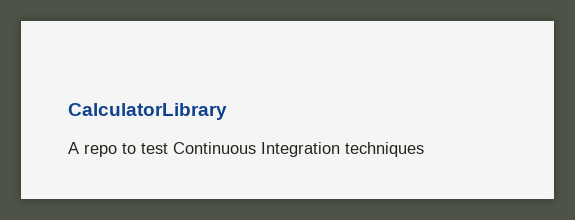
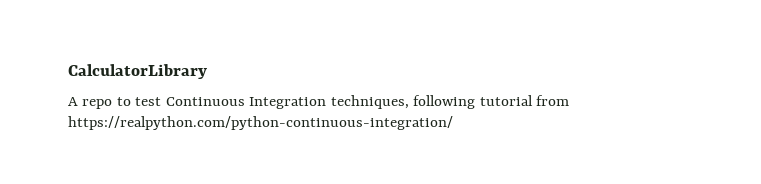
- A repo to test Continuous Integration techniques
+ A repo to test Continuous Integration techniques, following tutorial from https://realpython.com/python-continuous-integration/

